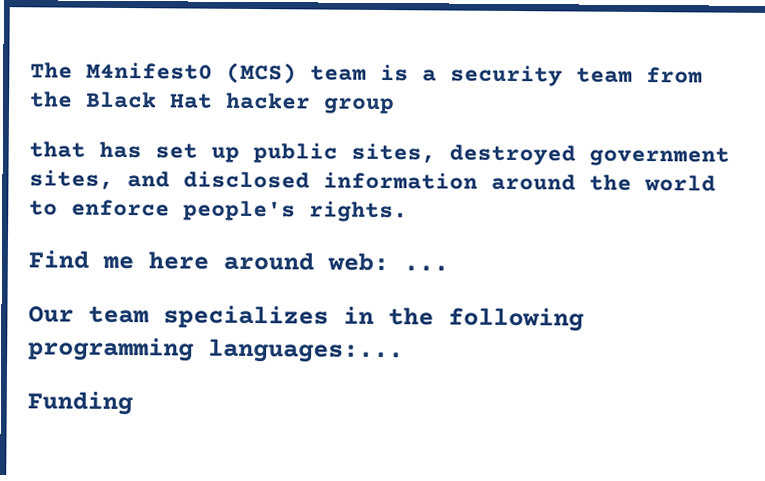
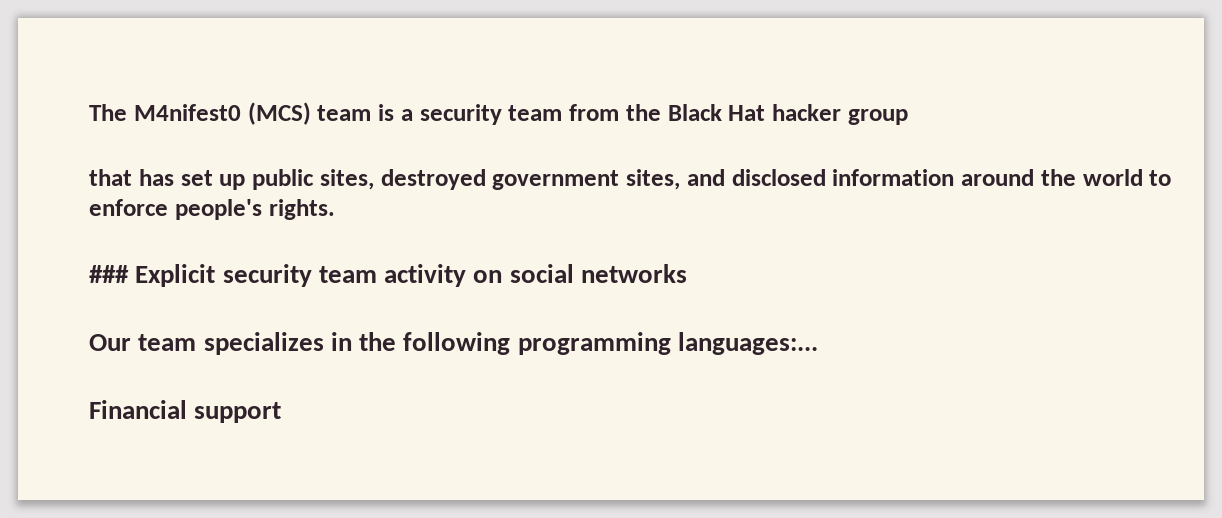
- Find me here around web: ...
+ ### Explicit security team activity on social networks
- Funding
+ Financial support

